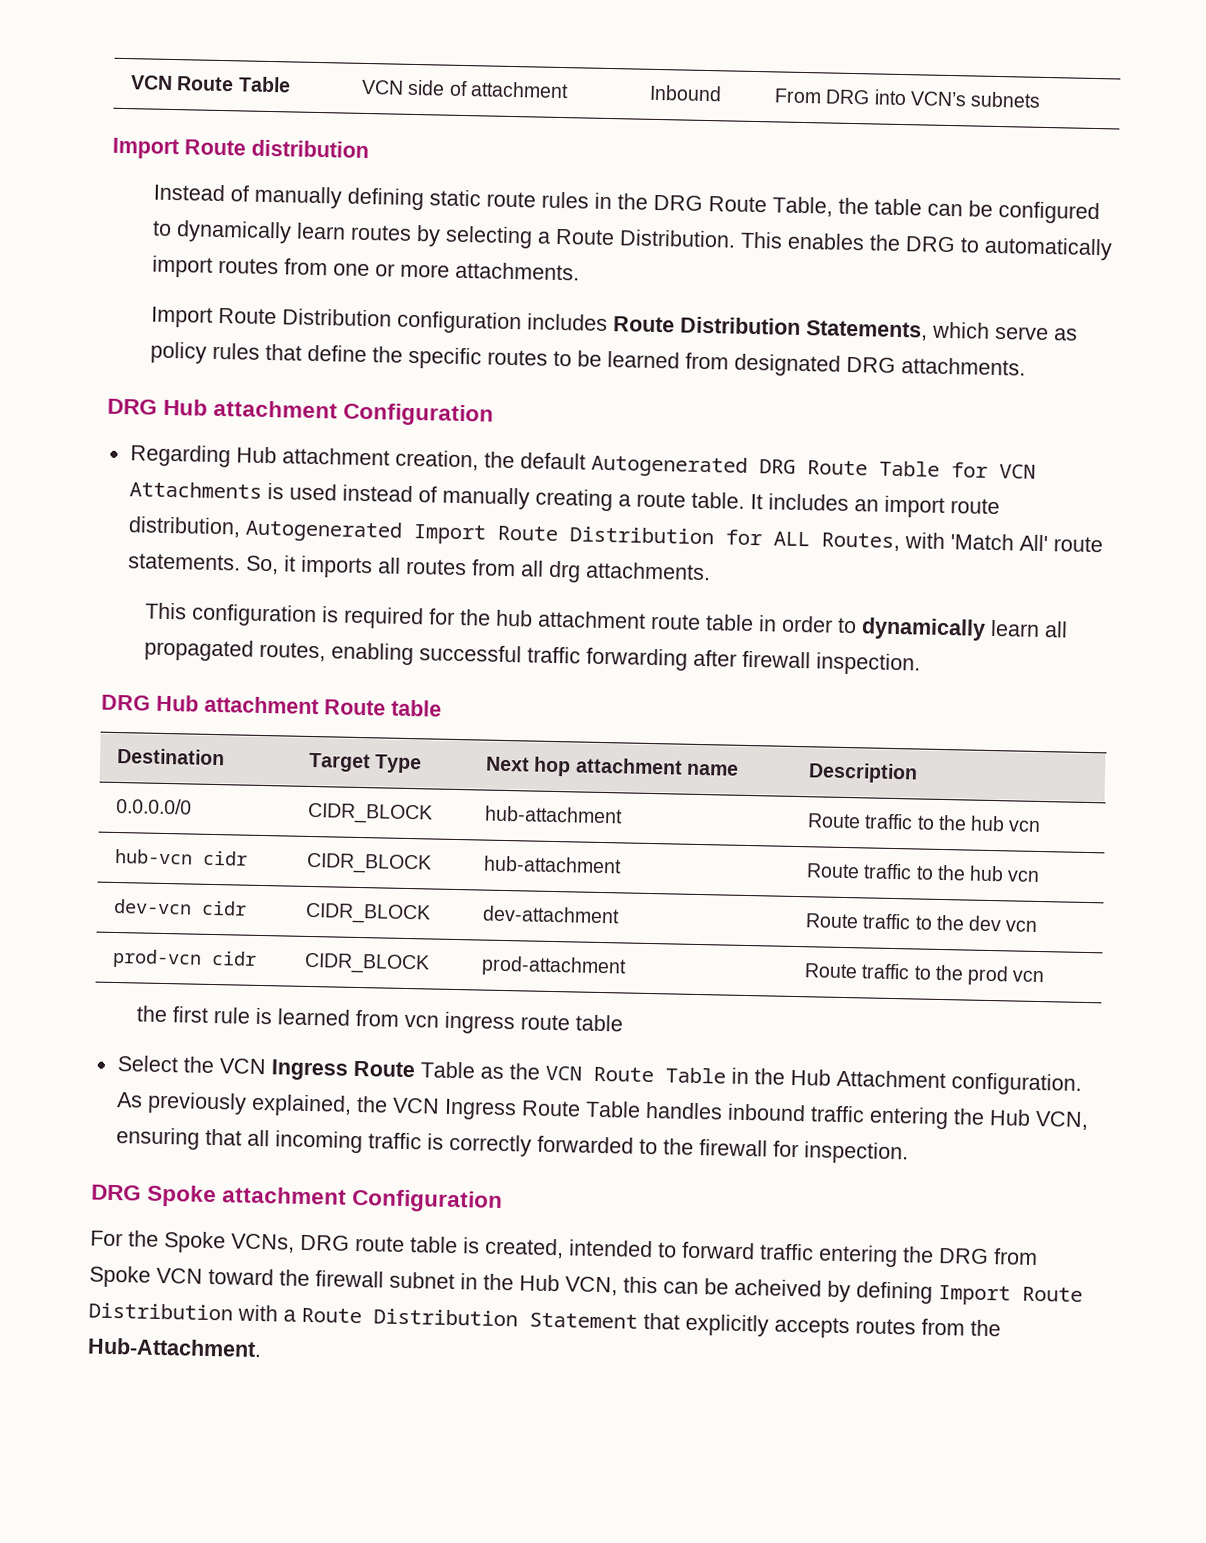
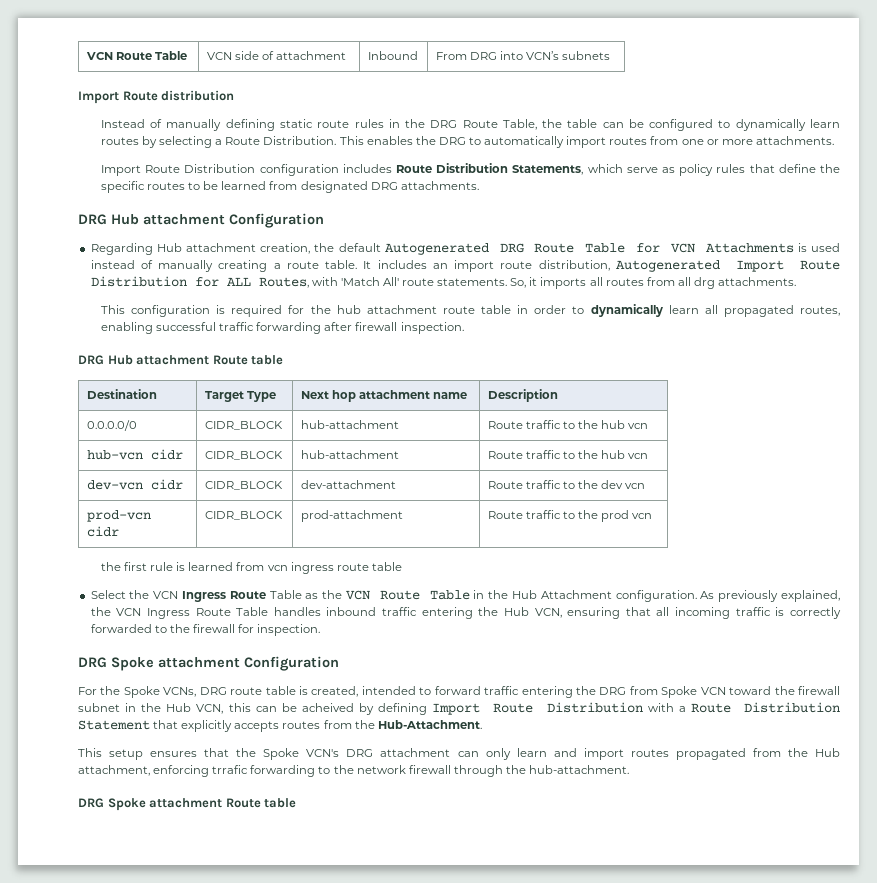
+ This setup ensures that the Spoke VCN's DRG attachment can only learn and import routes propagated from the Hub attachment, enforcing trrafic forwarding to the network firewall through the hub-attachment.
+ DRG Spoke attachment Route table

